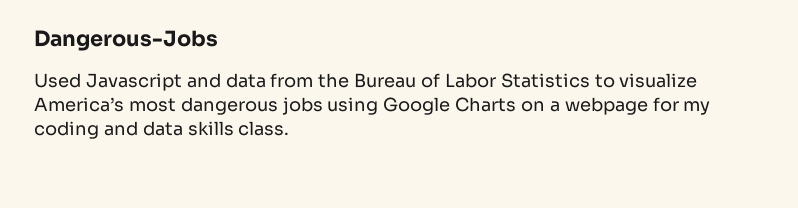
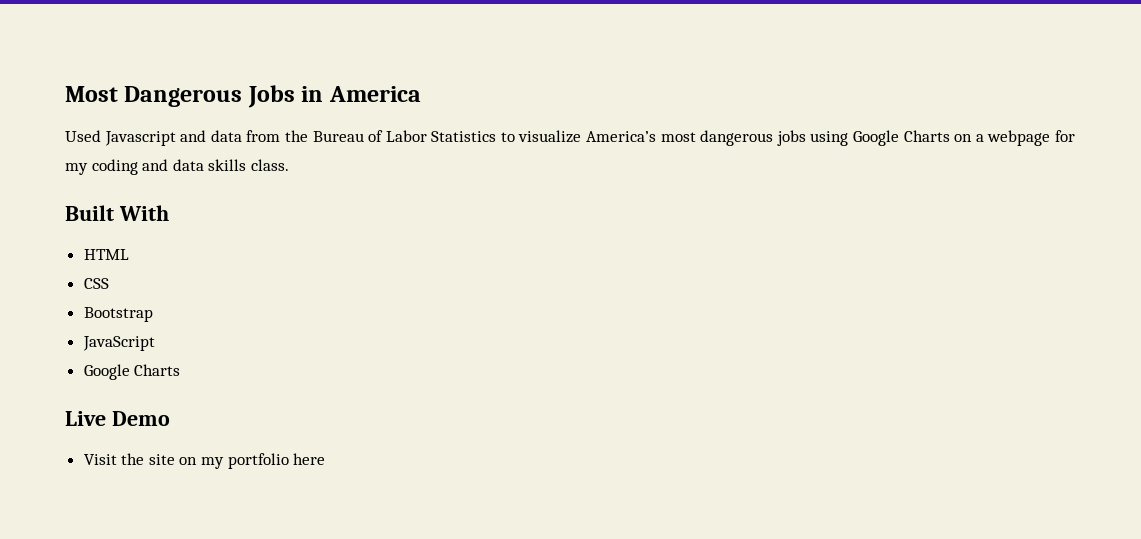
- Dangerous-Jobs
+ Most Dangerous Jobs in America
+ Built With
+ HTML
+ CSS
+ Bootstrap
+ JavaScript
+ Google Charts
+ Live Demo
+ Visit the site on my portfolio here

